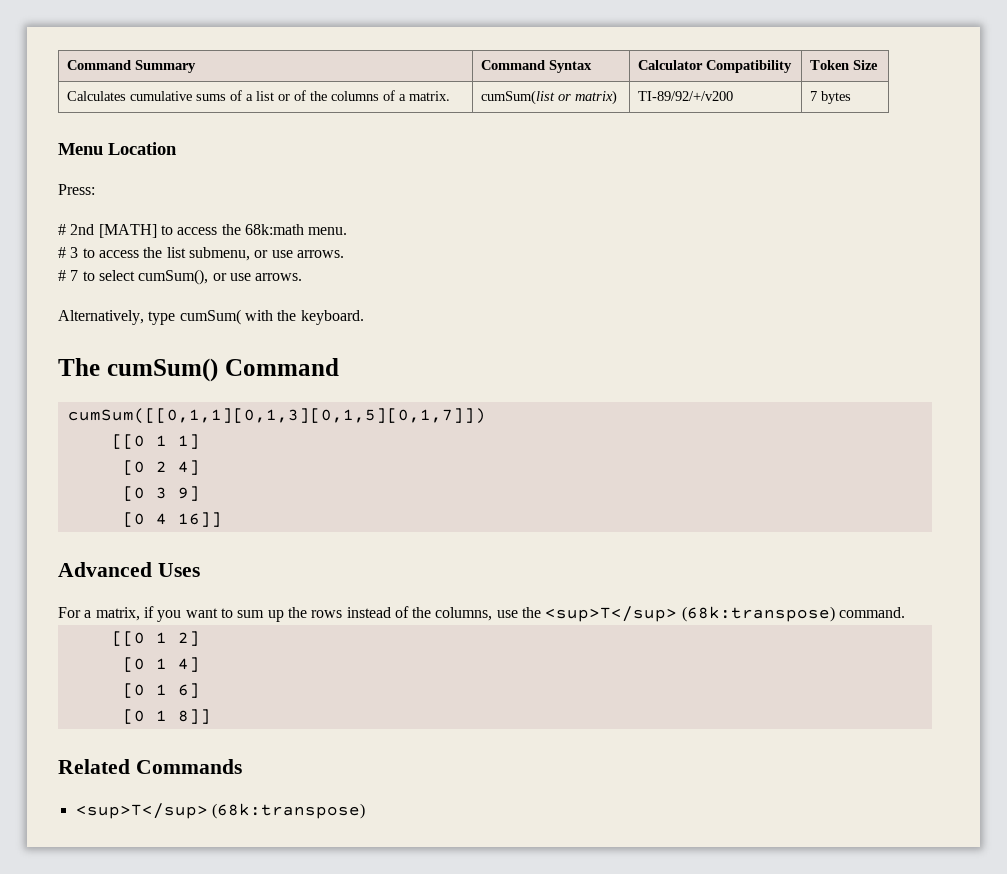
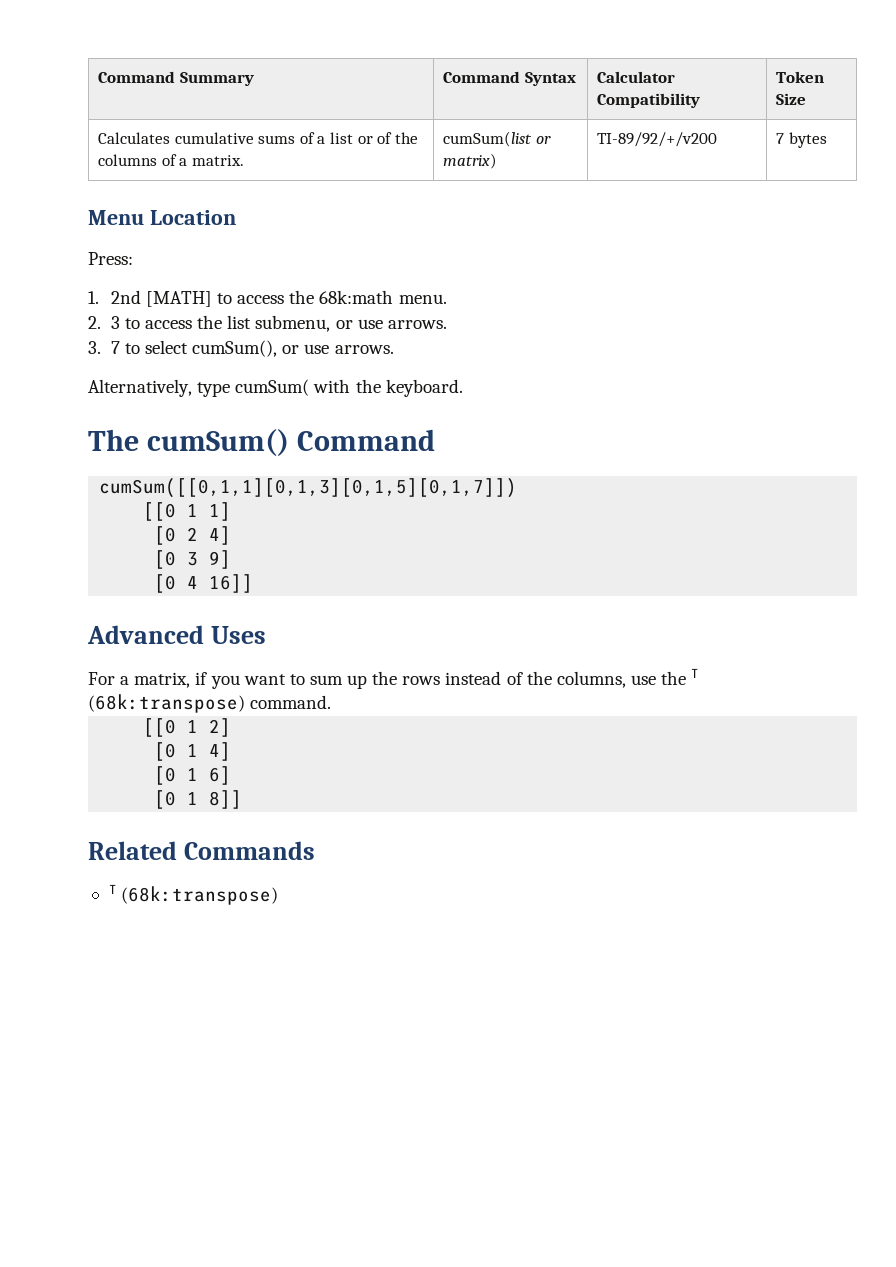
- # 2nd [MATH] to access the 68k:math menu.
+ 1. 2nd [MATH] to access the 68k:math menu.
- # 3 to access the list submenu, or use arrows.
+ 2. 3 to access the list submenu, or use arrows.
- # 7 to select cumSum(), or use arrows.
+ 3. 7 to select cumSum(), or use arrows.
- For a matrix, if you want to sum up the rows instead of the columns, use the <sup>T</sup> (68k:transpose) command.
+ For a matrix, if you want to sum up the rows instead of the columns, use the T (68k:transpose) command.
  Related Commands
- <sup>T</sup> (68k:transpose)
+ T (68k:transpose)

